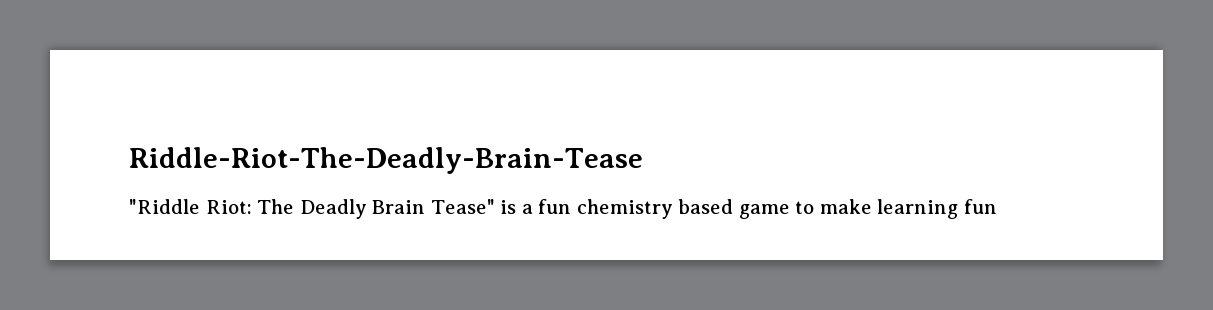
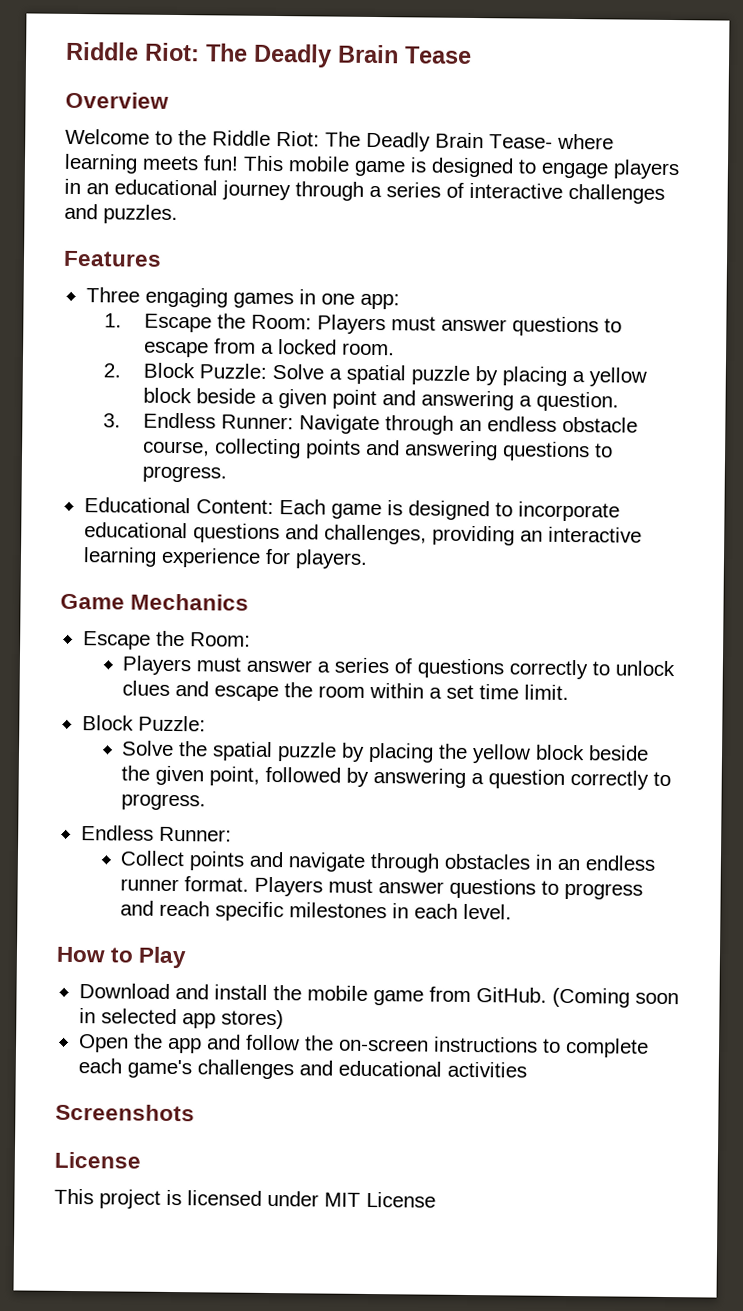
- Riddle-Riot-The-Deadly-Brain-Tease
- "Riddle Riot: The Deadly Brain Tease" is a fun chemistry based game to make learning fun
+ Riddle Riot: The Deadly Brain Tease
+ Overview
+ Welcome to the Riddle Riot: The Deadly Brain Tease- where learning meets fun! This mobile game is designed to engage players in an educational journey through a series of interactive challenges and puzzles.
+ Features
+ Three engaging games in one app:
+ 1. Escape the Room: Players must answer questions to escape from a locked room.
+ 2. Block Puzzle: Solve a spatial puzzle by placing a yellow block beside a given point and answering a question.
+ 3. Endless Runner: Navigate through an endless obstacle course, collecting points and answering questions to progress.
+ Educational Content: Each game is designed to incorporate educational questions and challenges, providing an interactive learning experience for players.
+ Game Mechanics
+ Escape the Room:
+ Players must answer a series of questions correctly to unlock clues and escape the room within a set time limit.
+ Block Puzzle:
+ Solve the spatial puzzle by placing the yellow block beside the given point, followed by answering a question correctly to progress.
+ Endless Runner:
+ Collect points and navigate through obstacles in an endless runner format. Players must answer questions to progress and reach specific milestones in each level.
+ How to Play
+ Download and install the mobile game from GitHub. (Coming soon in selected app stores)
+ Open the app and follow the on-screen instructions to complete each game's challenges and educational activities
+ Screenshots
+ License
+ This project is licensed under MIT License

